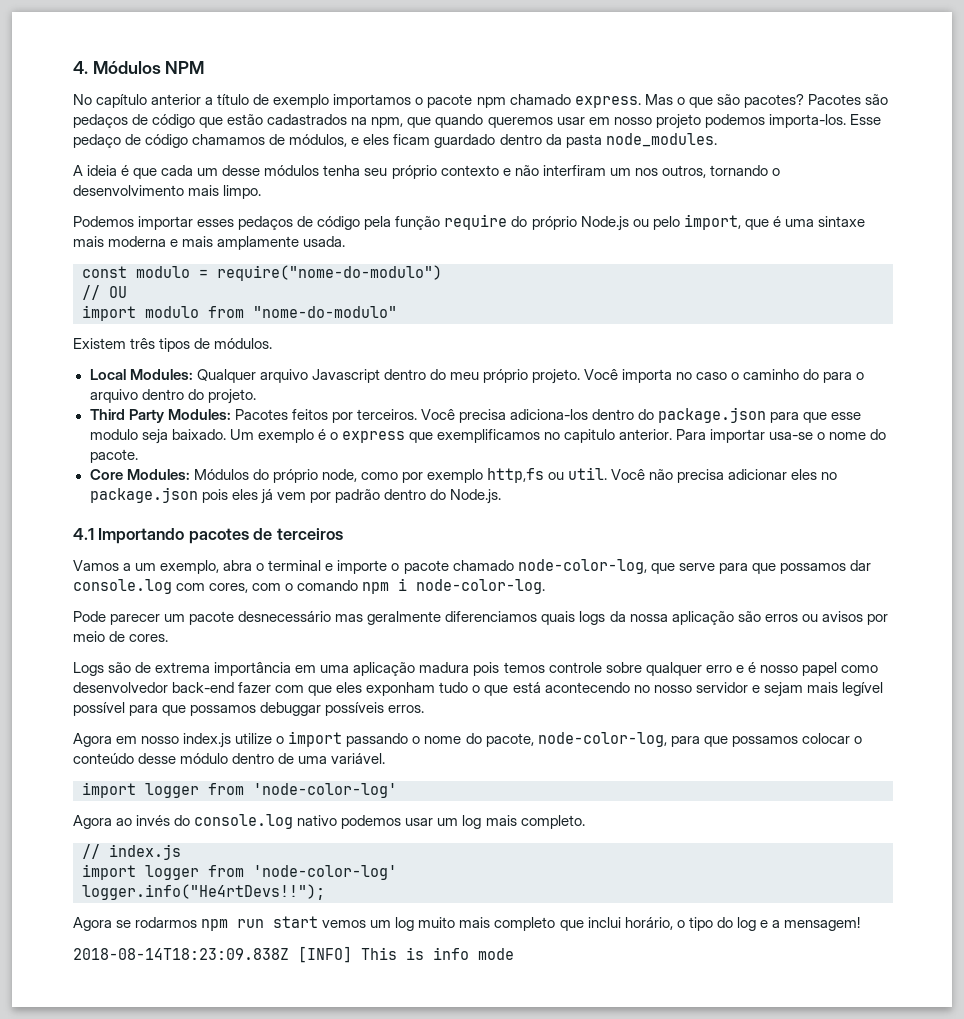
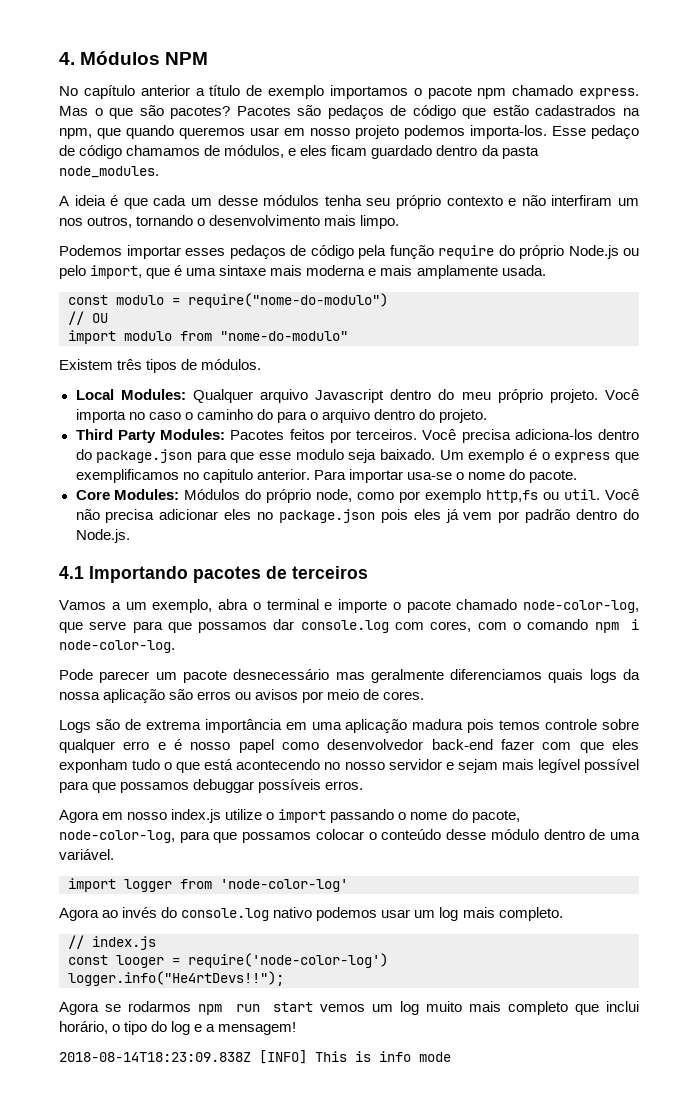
  // index.js
- import logger from 'node-color-log'
+ const looger = require('node-color-log')

